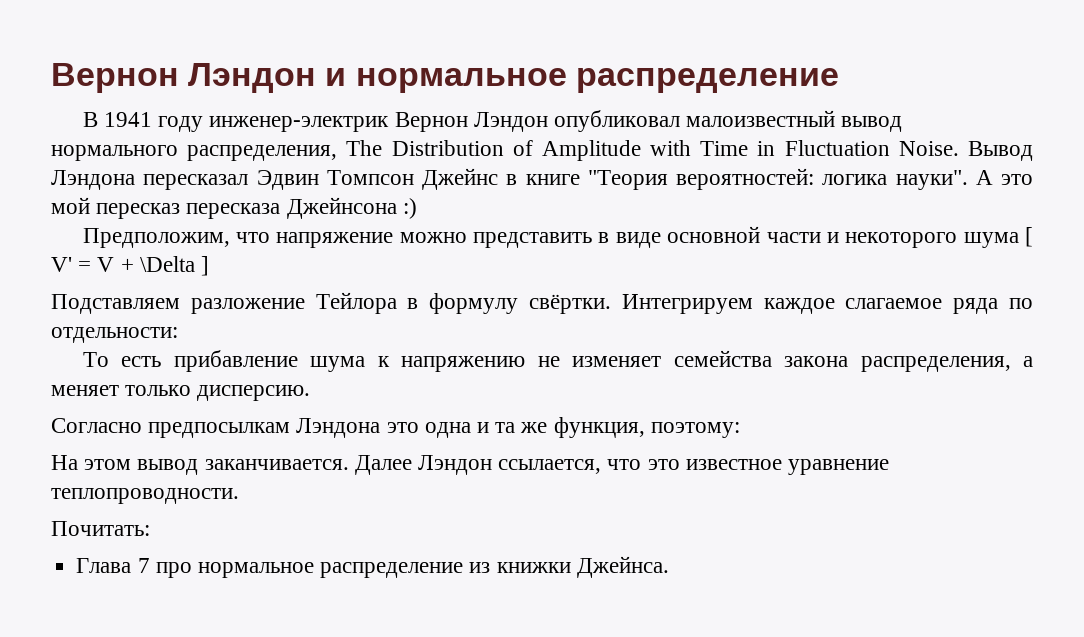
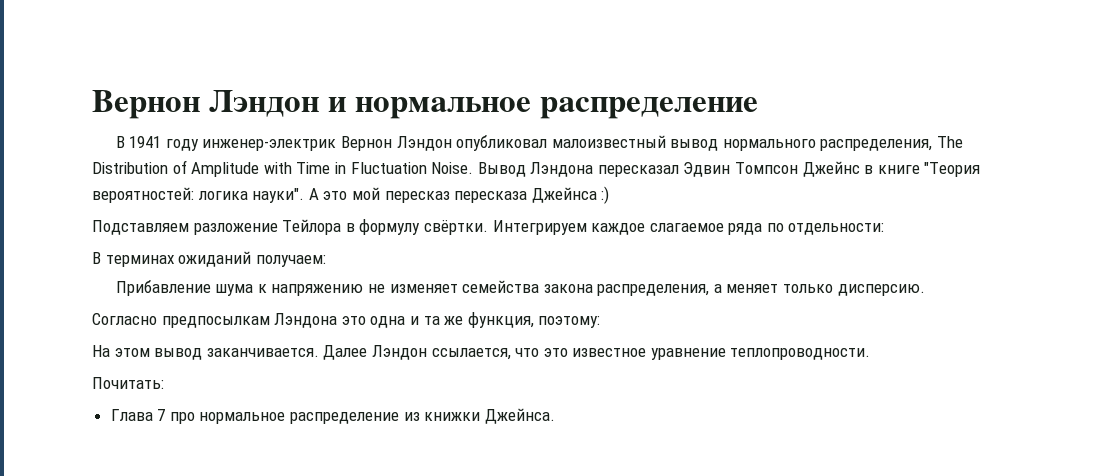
- А это мой пересказ пересказа Джейнсона :)
+ А это мой пересказ пересказа Джейнса :)
- Предположим, что напряжение можно представить в виде основной части и некоторого шума [ V' = V + \Delta ]
- То есть прибавление шума к напряжению не изменяет семейства закона распределения, а меняет только дисперсию.
+ В терминах ожиданий получаем:
+ Прибавление шума к напряжению не изменяет семейства закона распределения, а меняет только дисперсию.

